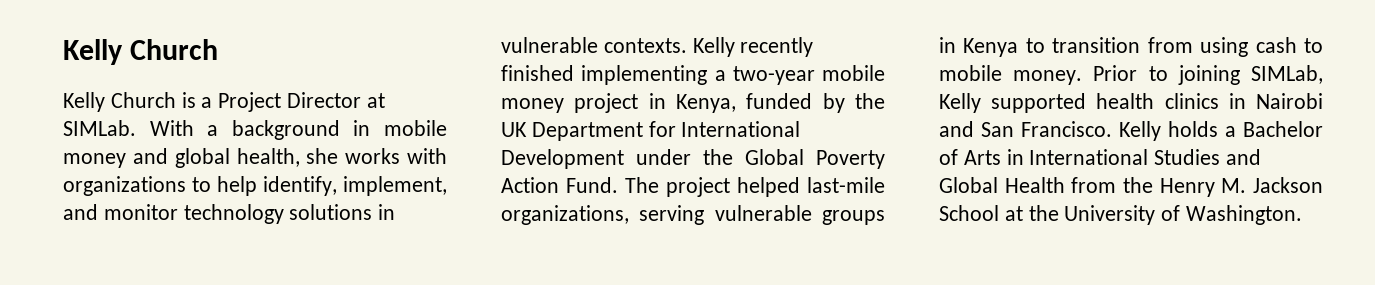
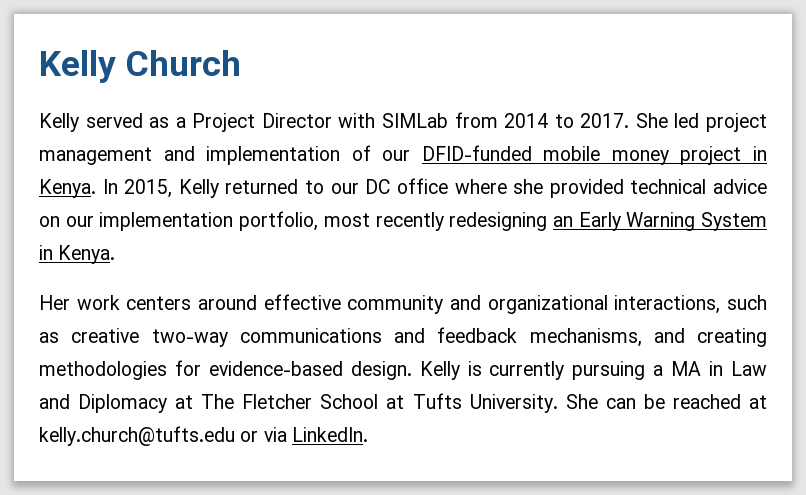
- Kelly Church is a Project Director at SIMLab. With a background in mobile money and global health, she works with organizations to help identify, implement, and monitor technology solutions in vulnerable contexts. Kelly recently finished implementing a two-year mobile money project in Kenya, funded by the UK Department for International Development under the Global Poverty Action Fund. The project helped last-mile organizations, serving vulnerable groups in Kenya to transition from using cash to mobile money. Prior to joining SIMLab, Kelly supported health clinics in Nairobi and San Francisco. Kelly holds a Bachelor of Arts in International Studies and Global Health from the Henry M. Jackson School at the University of Washington.
+ Kelly served as a Project Director with SIMLab from 2014 to 2017. She led project management and implementation of our DFID-funded mobile money project in Kenya. In 2015, Kelly returned to our DC office where she provided technical advice on our implementation portfolio, most recently redesigning an Early Warning System in Kenya.
+ Her work centers around effective community and organizational interactions, such as creative two-way communications and feedback mechanisms, and creating methodologies for evidence-based design. Kelly is currently pursuing a MA in Law and Diplomacy at The Fletcher School at Tufts University. She can be reached at kelly.church@tufts.edu or via LinkedIn.

